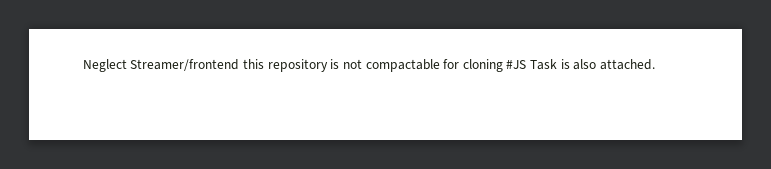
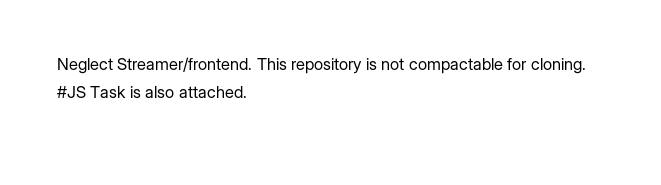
- Neglect Streamer/frontend this repository is not compactable for cloning #JS Task is also attached.
+ Neglect Streamer/frontend. This repository is not compactable for cloning. #JS Task is also attached.

